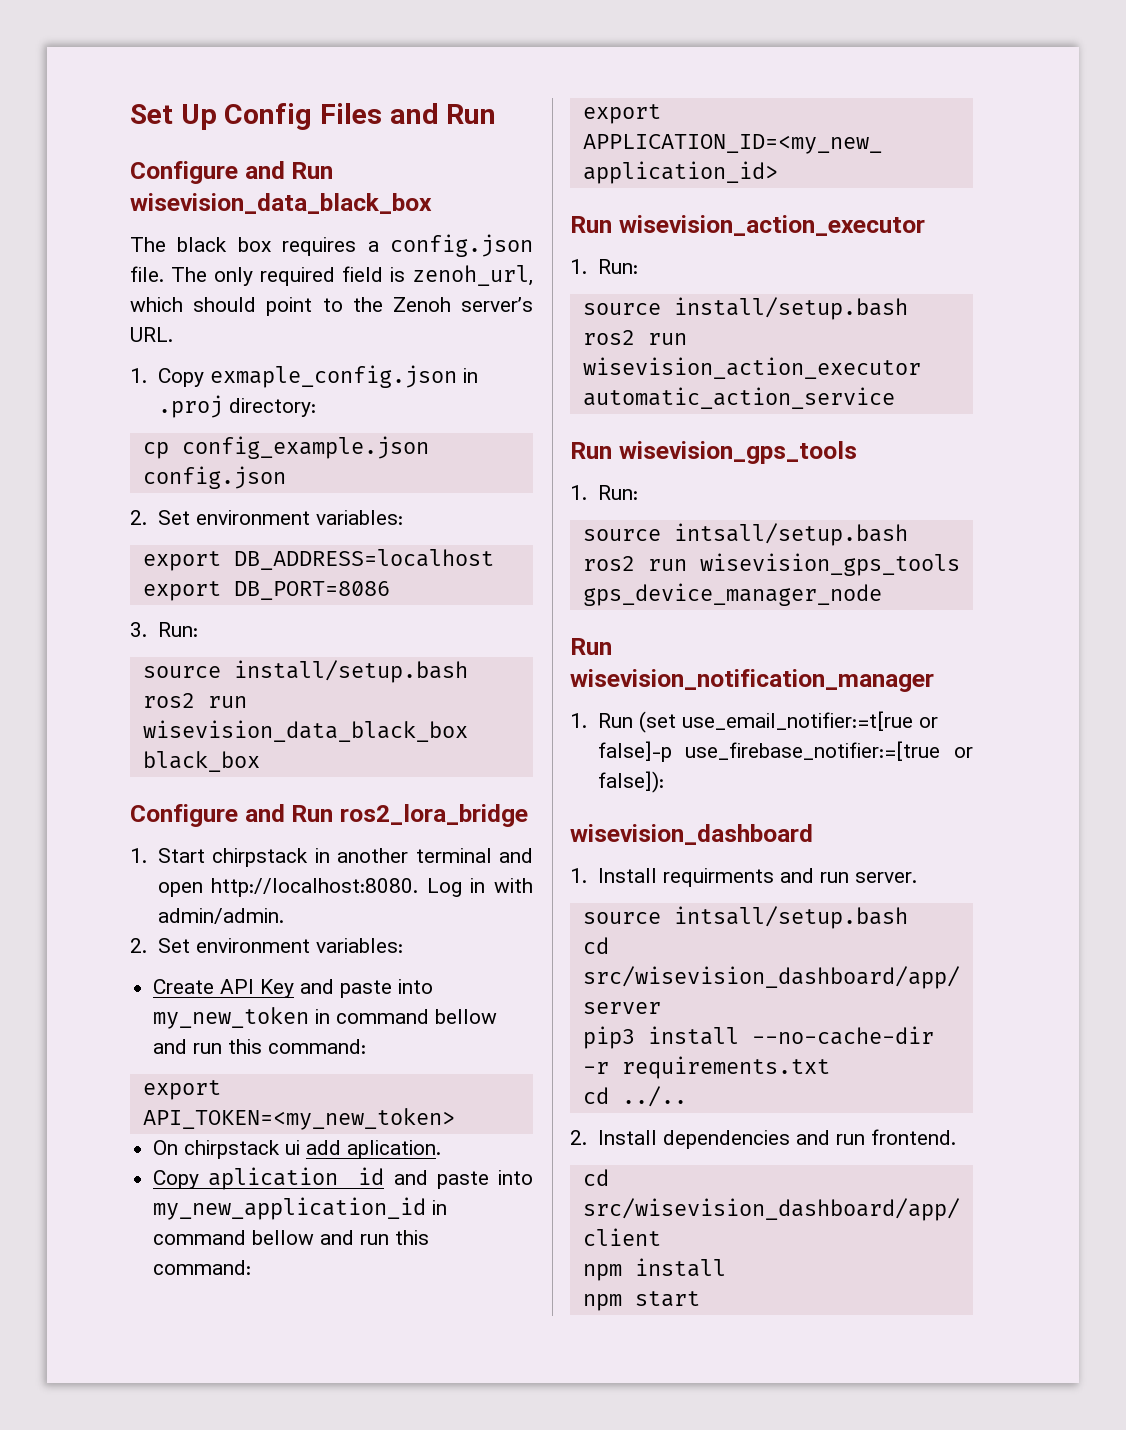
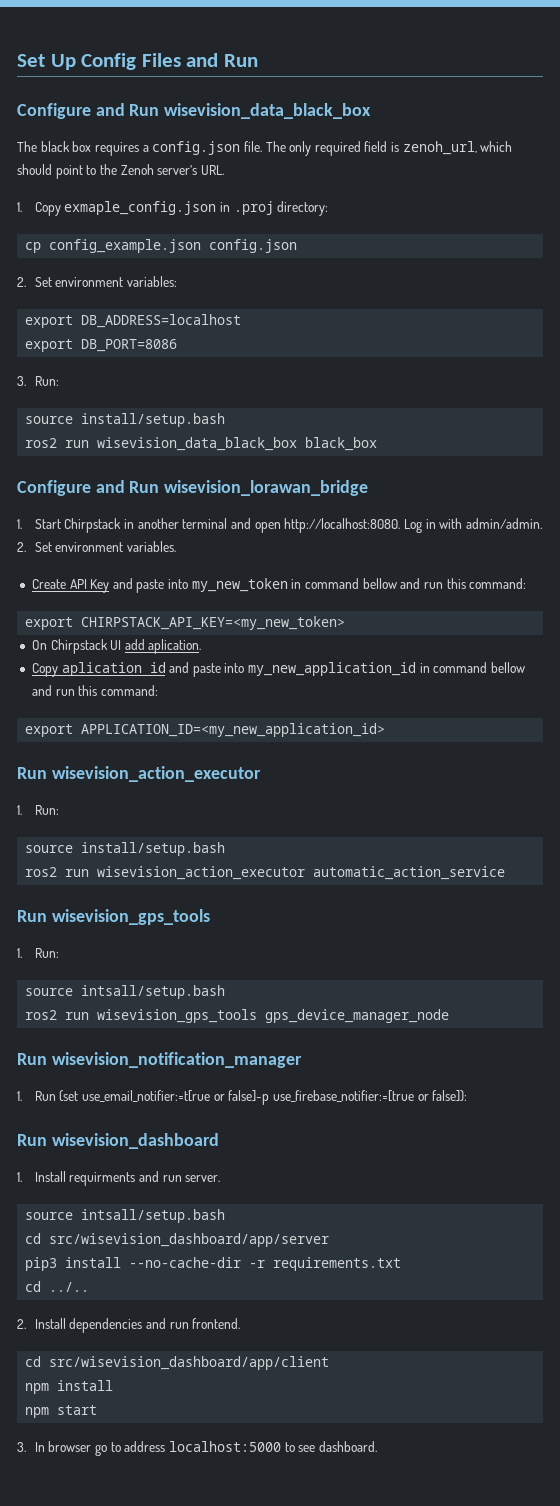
- Configure and Run ros2_lora_bridge
+ Configure and Run wisevision_lorawan_bridge
- 1. Start chirpstack in another terminal and open http://localhost:8080.
+ 1. Start Chirpstack in another terminal and open http://localhost:8080.
  Log in with admin/admin.
- 2. Set environment variables:
+ 2. Set environment variables.
- export API_TOKEN=<my_new_token>
+ export CHIRPSTACK_API_KEY=<my_new_token>
- On chirpstack ui add aplication.
+ On Chirpstack UI add aplication.
- wisevision_dashboard
+ Run wisevision_dashboard
+ 3. In browser go to address localhost:5000 to see dashboard.

